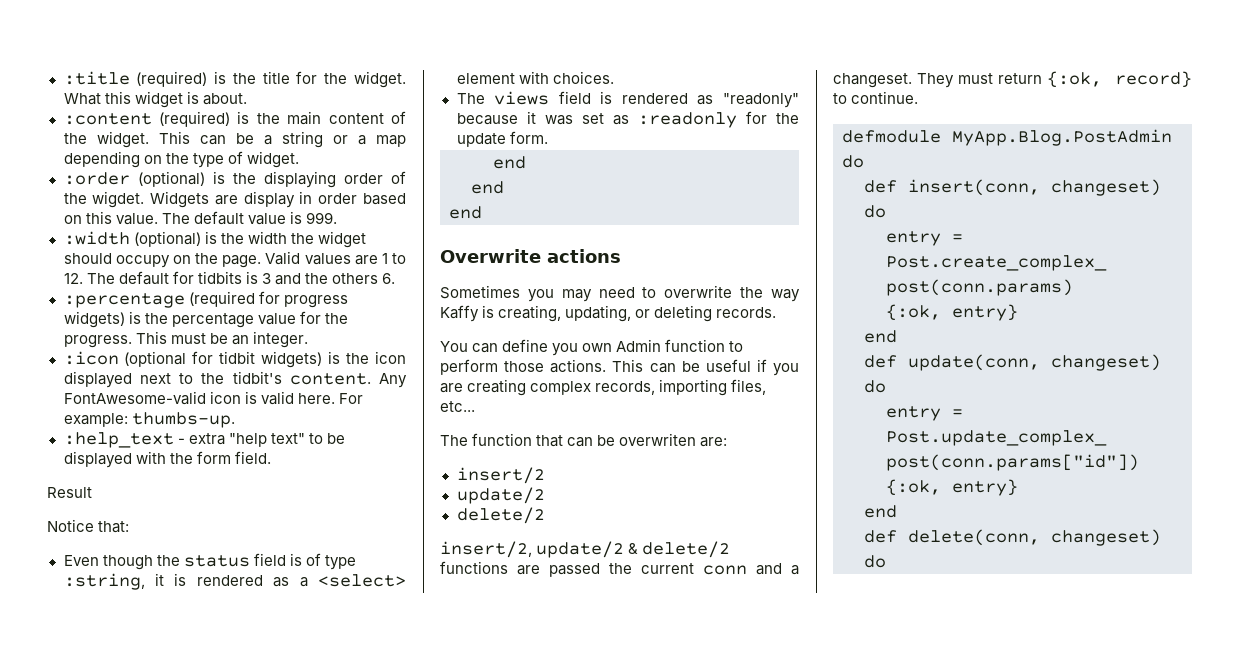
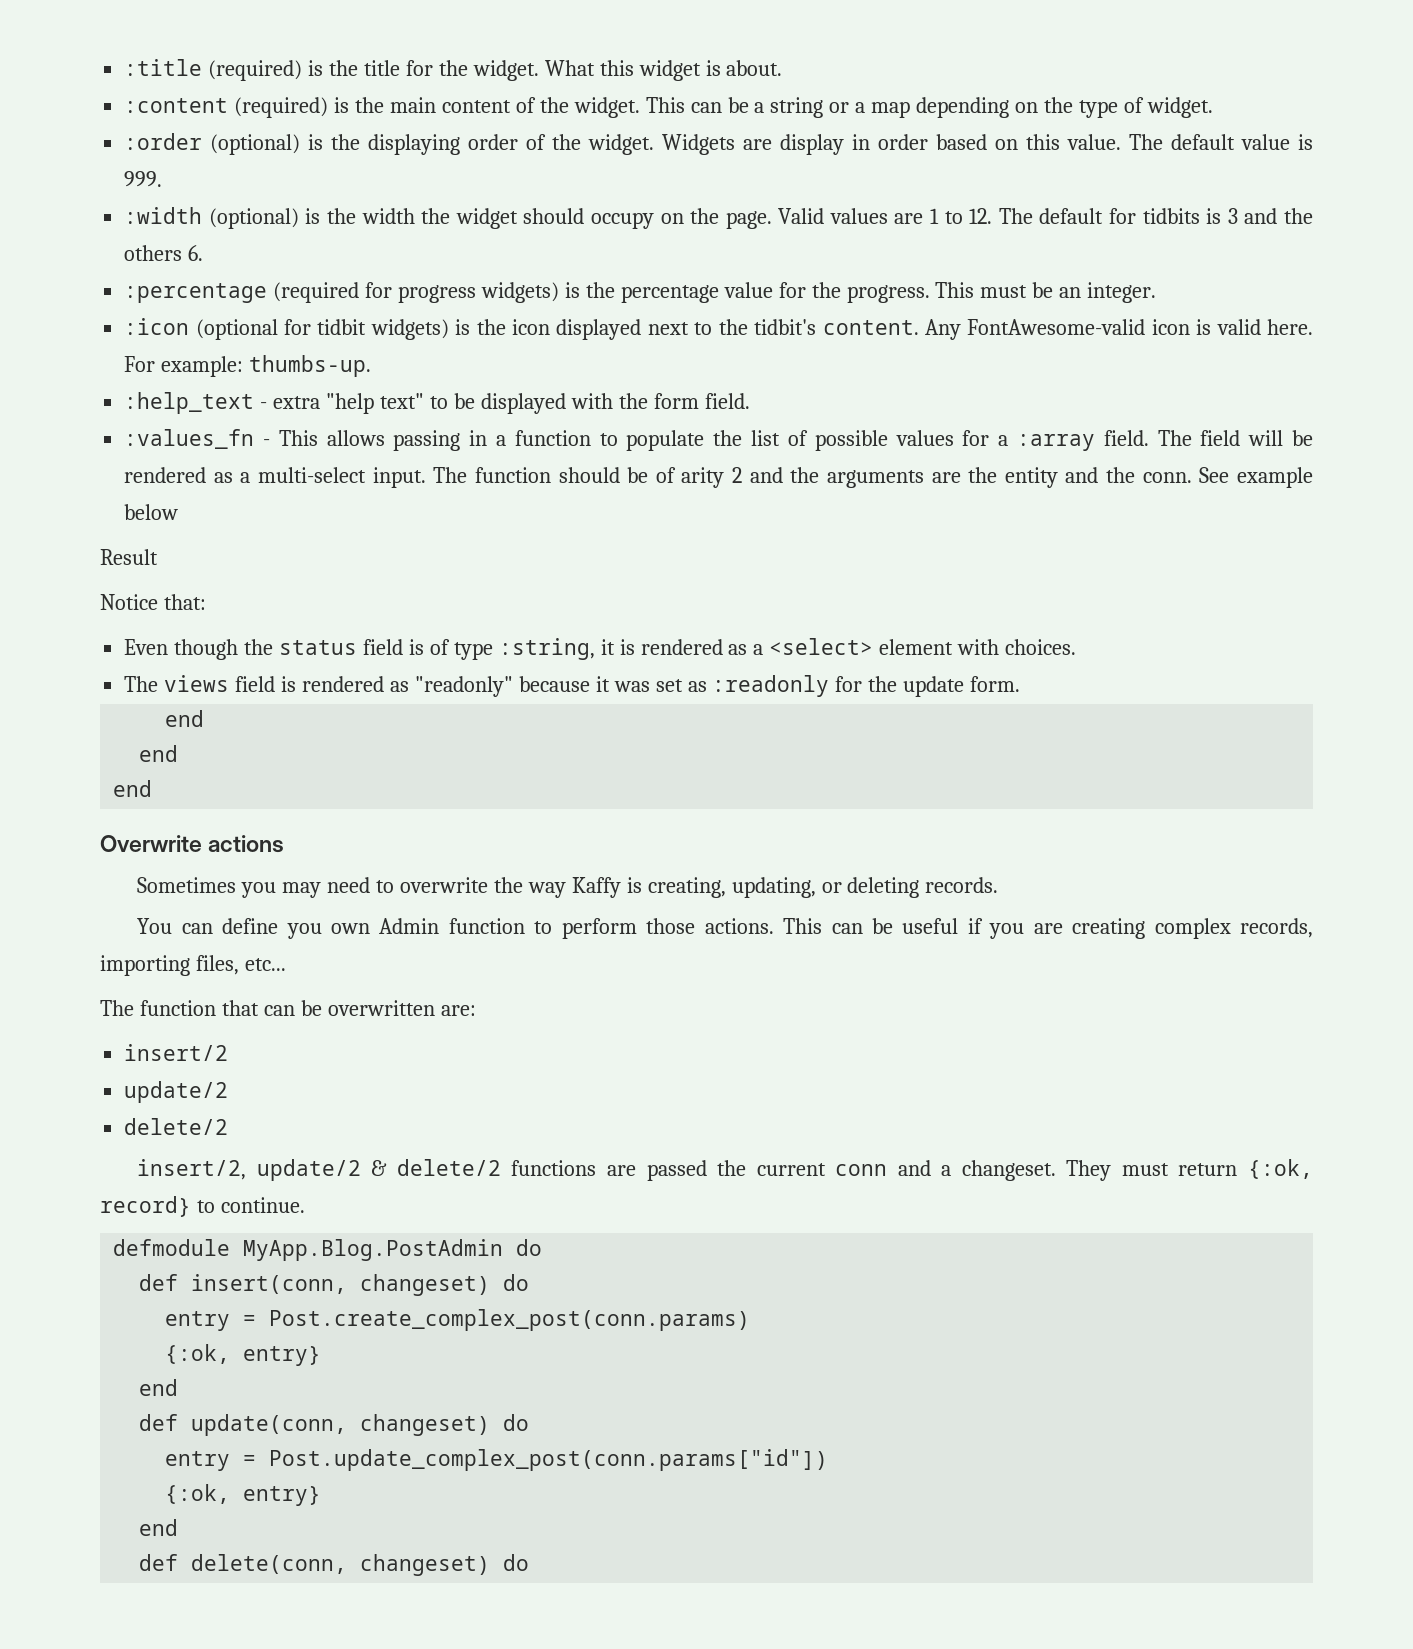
- :order (optional) is the displaying order of the wigdet.
+ :order (optional) is the displaying order of the widget.
+ :values_fn - This allows passing in a function to populate the list of possible values for a :array field. The field will be rendered as a multi-select input. The function should be of arity 2 and the arguments are the entity and the conn. See example below
- The function that can be overwriten are:
+ The function that can be overwritten are:

